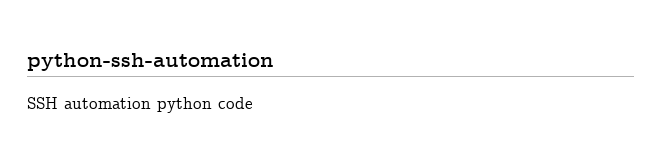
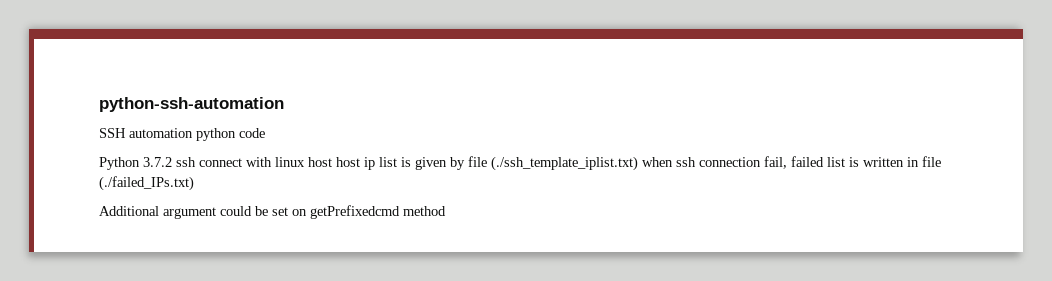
+ Python 3.7.2 ssh connect with linux host host ip list is given by file (./ssh_template_iplist.txt) when ssh connection fail, failed list is written in file (./failed_IPs.txt)
+ Additional argument could be set on getPrefixedcmd method

